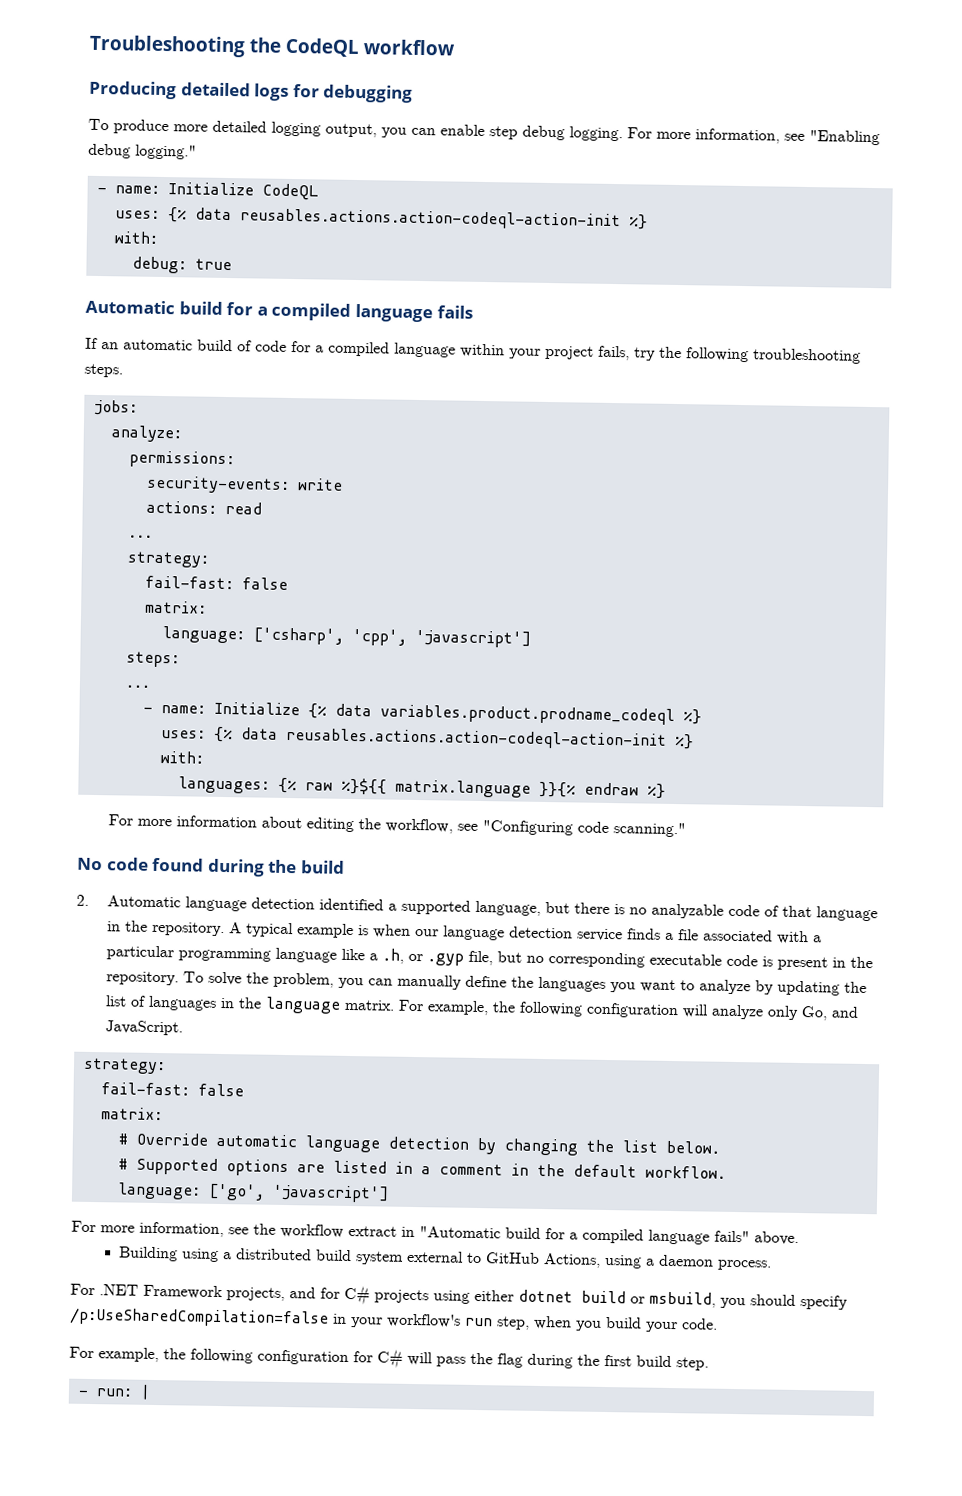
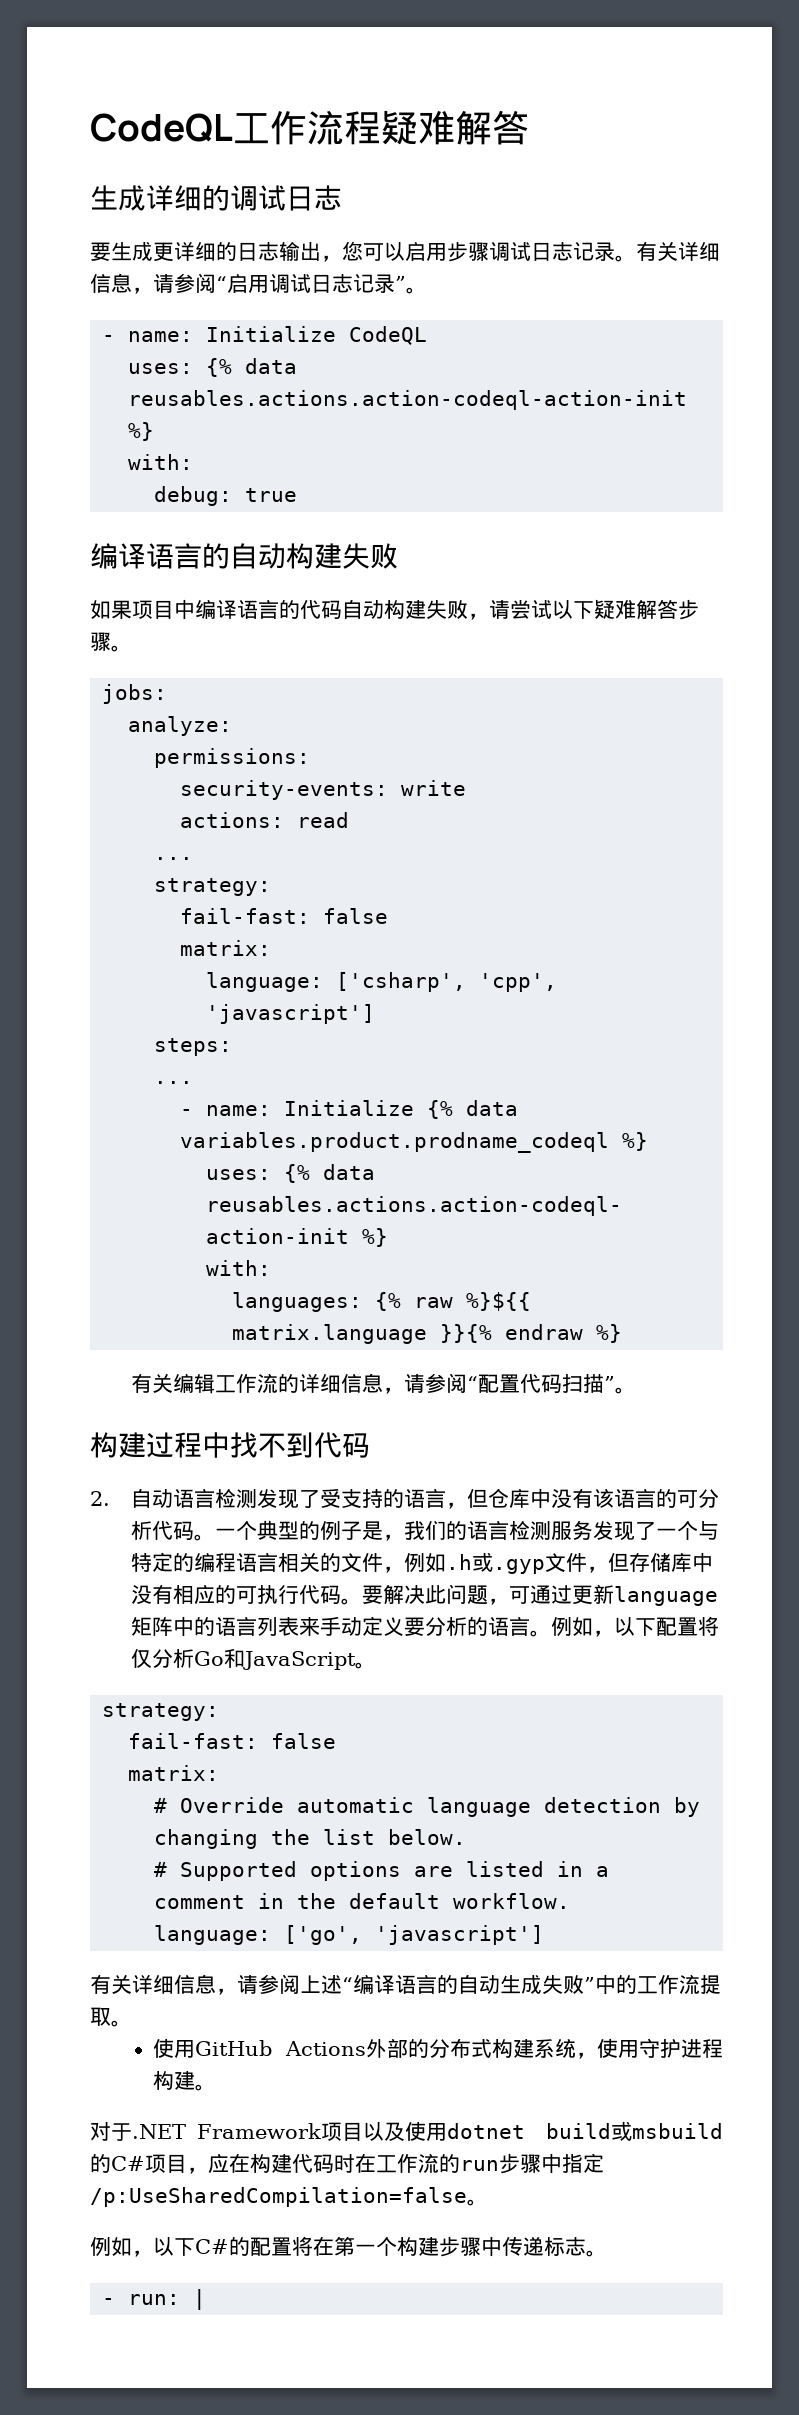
- Troubleshooting the CodeQL workflow
- Producing detailed logs for debugging
- To produce more detailed logging output, you can enable step debug logging. For more information, see "Enabling debug logging."
+ CodeQL工作流程疑难解答
+ 生成详细的调试日志
+ 要生成更详细的日志输出，您可以启用步骤调试日志记录。有关详细信息，请参阅“启用调试日志记录”。
- Automatic build for a compiled language fails
- If an automatic build of code for a compiled language within your project fails, try the following troubleshooting steps.
+ 编译语言的自动构建失败
+ 如果项目中编译语言的代码自动构建失败，请尝试以下疑难解答步骤。
- For more information about editing the workflow, see "Configuring code scanning."
- No code found during the build
- 2. Automatic language detection identified a supported language, but there is no analyzable code of that language in the repository. A typical example is when our language detection service finds a file associated with a particular programming language like a .h, or .gyp file, but no corresponding executable code is present in the repository. To solve the problem, you can manually define the languages you want to analyze by updating the list of languages in the language matrix. For example, the following configuration will analyze only Go, and JavaScript.
+ 有关编辑工作流的详细信息，请参阅“配置代码扫描”。
+ 构建过程中找不到代码
+ 2.自动语言检测发现了受支持的语言，但仓库中没有该语言的可分析代码。一个典型的例子是，我们的语言检测服务发现了一个与特定的编程语言相关的文件，例如.h或.gyp文件，但存储库中没有相应的可执行代码。要解决此问题，可通过更新language矩阵中的语言列表来手动定义要分析的语言。例如，以下配置将仅分析Go和JavaScript。
- For more information, see the workflow extract in "Automatic build for a compiled language fails" above.
- Building using a distributed build system external to GitHub Actions, using a daemon process.
- For .NET Framework projects, and for C# projects using either dotnet build or msbuild, you should specify /p:UseSharedCompilation=false in your workflow's run step, when you build your code.
- For example, the following configuration for C# will pass the flag during the first build step.
+ 有关详细信息，请参阅上述“编译语言的自动生成失败”中的工作流提取。
+ 使用GitHub Actions外部的分布式构建系统，使用守护进程构建。
+ 对于.NET Framework项目以及使用dotnet build或msbuild的C#项目，应在构建代码时在工作流的run步骤中指定/p:UseSharedCompilation=false。
+ 例如，以下C#的配置将在第一个构建步骤中传递标志。

